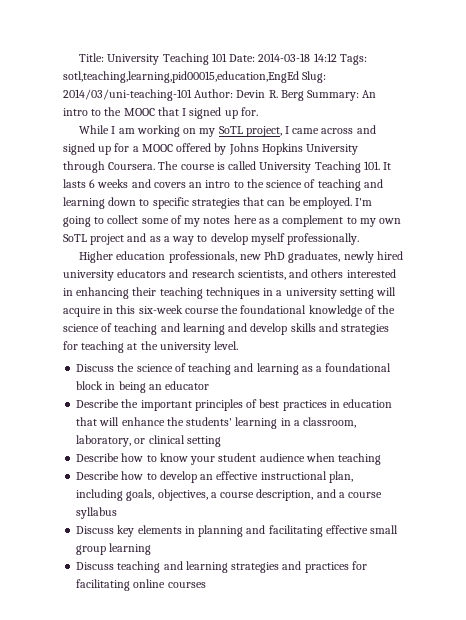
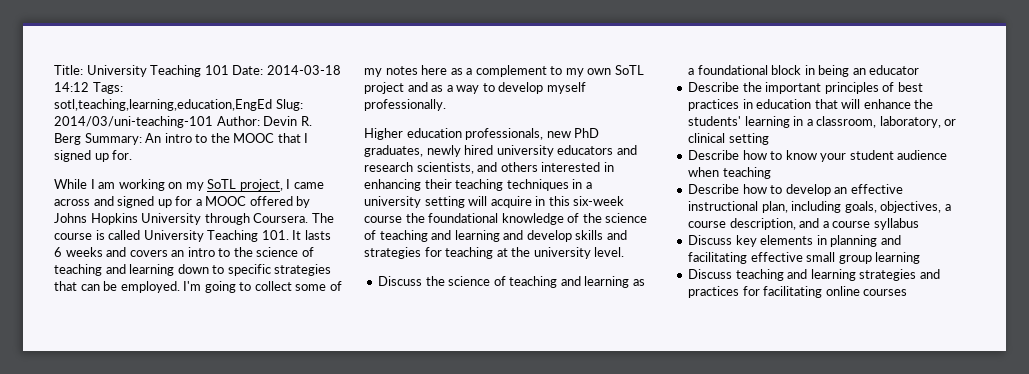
- Title: University Teaching 101 Date: 2014-03-18 14:12 Tags: sotl,teaching,learning,pid00015,education,EngEd Slug: 2014/03/uni-teaching-101 Author: Devin R. Berg Summary: An intro to the MOOC that I signed up for.
+ Title: University Teaching 101 Date: 2014-03-18 14:12 Tags: sotl,teaching,learning,education,EngEd Slug: 2014/03/uni-teaching-101 Author: Devin R. Berg Summary: An intro to the MOOC that I signed up for.

